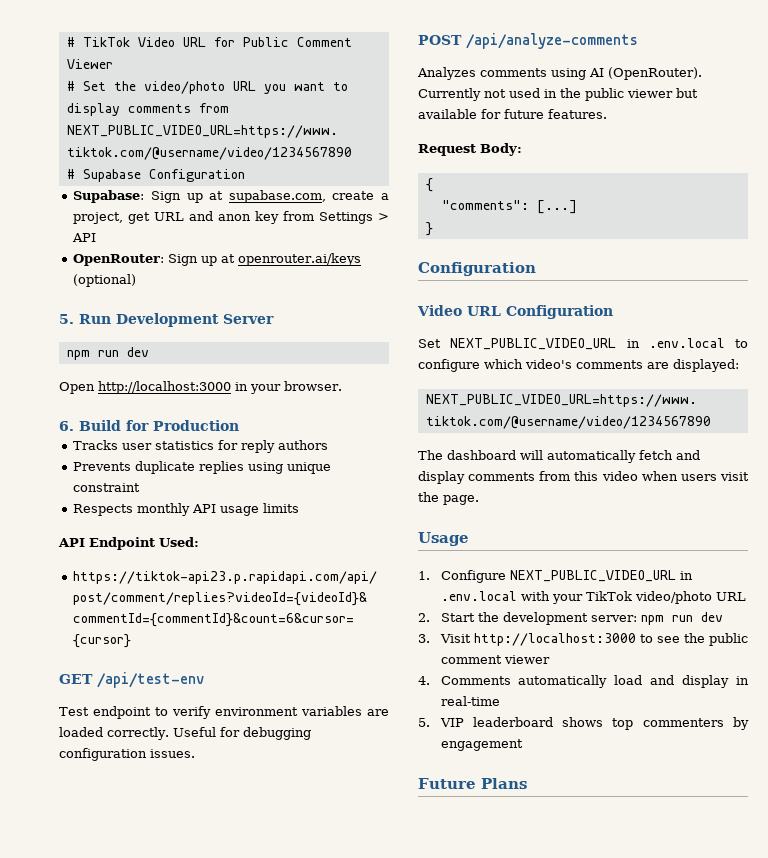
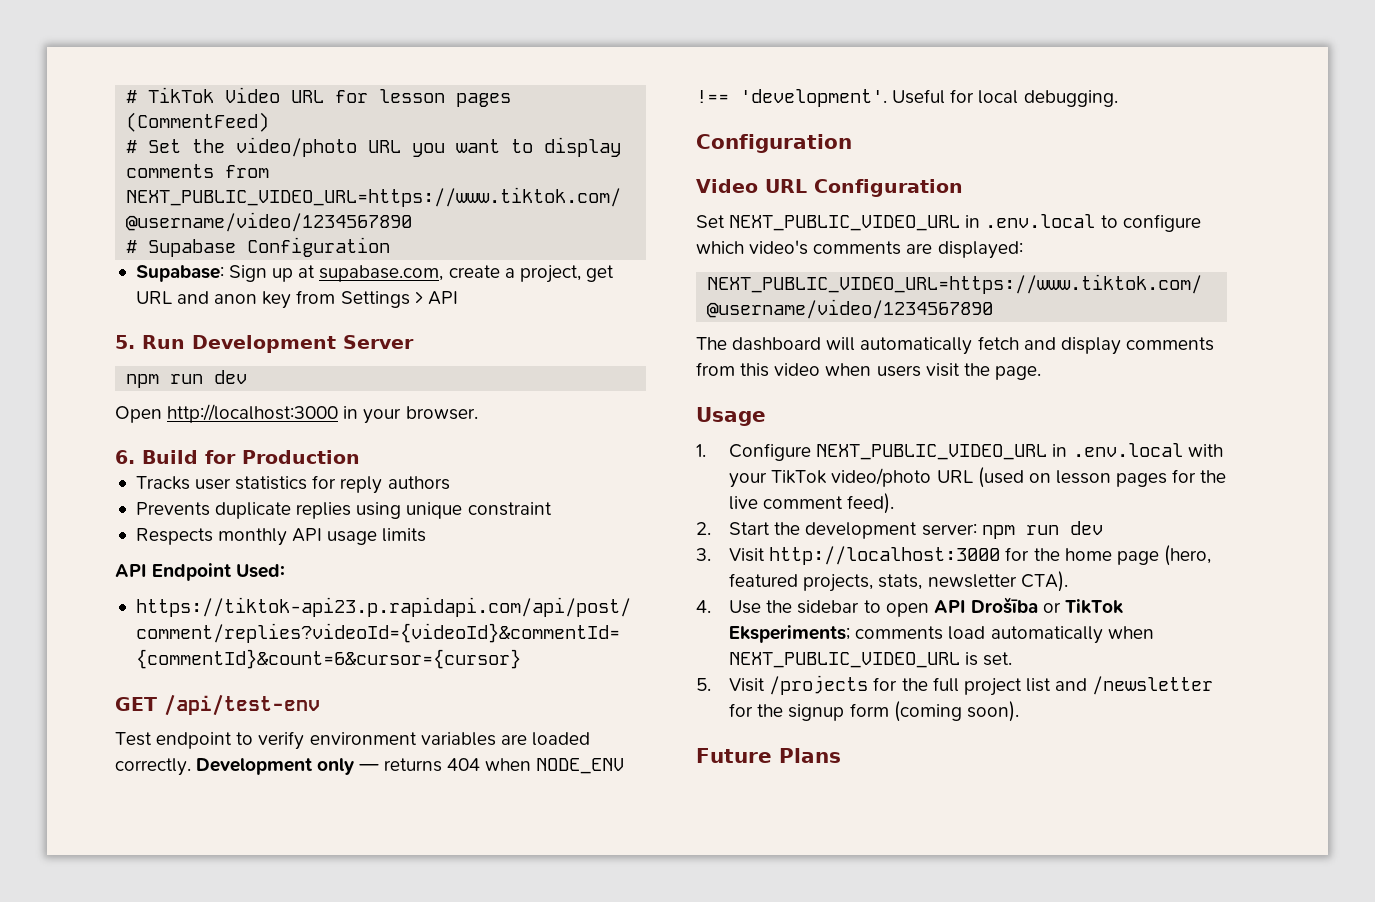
- # TikTok Video URL for Public Comment Viewer
+ # TikTok Video URL for lesson pages (CommentFeed)
- OpenRouter: Sign up at openrouter.ai/keys (optional)
- Useful for debugging configuration issues.
- POST /api/analyze-comments
- Analyzes comments using AI (OpenRouter). Currently not used in the public viewer but available for future features.
- Request Body:
- {
- "comments": [...]
- }
+ Development only — returns 404 when NODE_ENV !== 'development'. Useful for local debugging.
- 1. Configure NEXT_PUBLIC_VIDEO_URL in .env.local with your TikTok video/photo URL
+ 1. Configure NEXT_PUBLIC_VIDEO_URL in .env.local with your TikTok video/photo URL (used on lesson pages for the live comment feed).
- 3. Visit http://localhost:3000 to see the public comment viewer
- 4. Comments automatically load and display in real-time
- 5. VIP leaderboard shows top commenters by engagement
+ 3. Visit http://localhost:3000 for the home page (hero, featured projects, stats, newsletter CTA).
+ 4. Use the sidebar to open API Drošība or TikTok Eksperiments; comments load automatically when NEXT_PUBLIC_VIDEO_URL is set.
+ 5. Visit /projects for the full project list and /newsletter for the signup form (coming soon).

